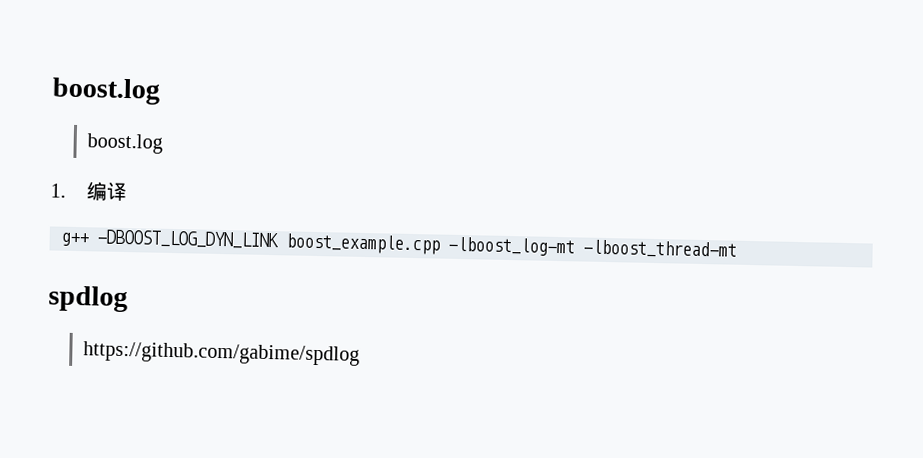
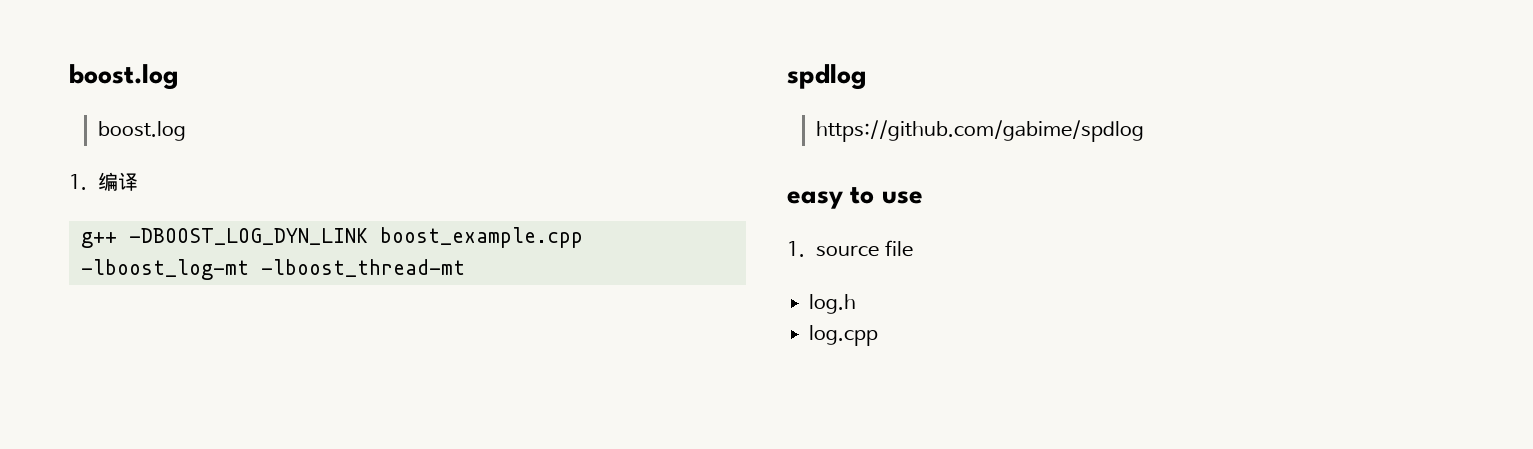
+ easy to use
+ 1. source file
+ log.h
+ log.cpp

